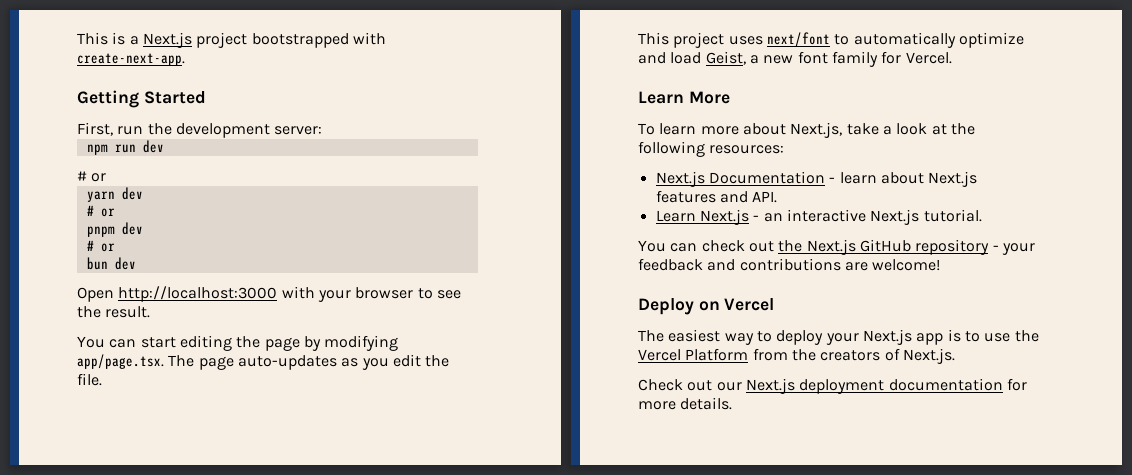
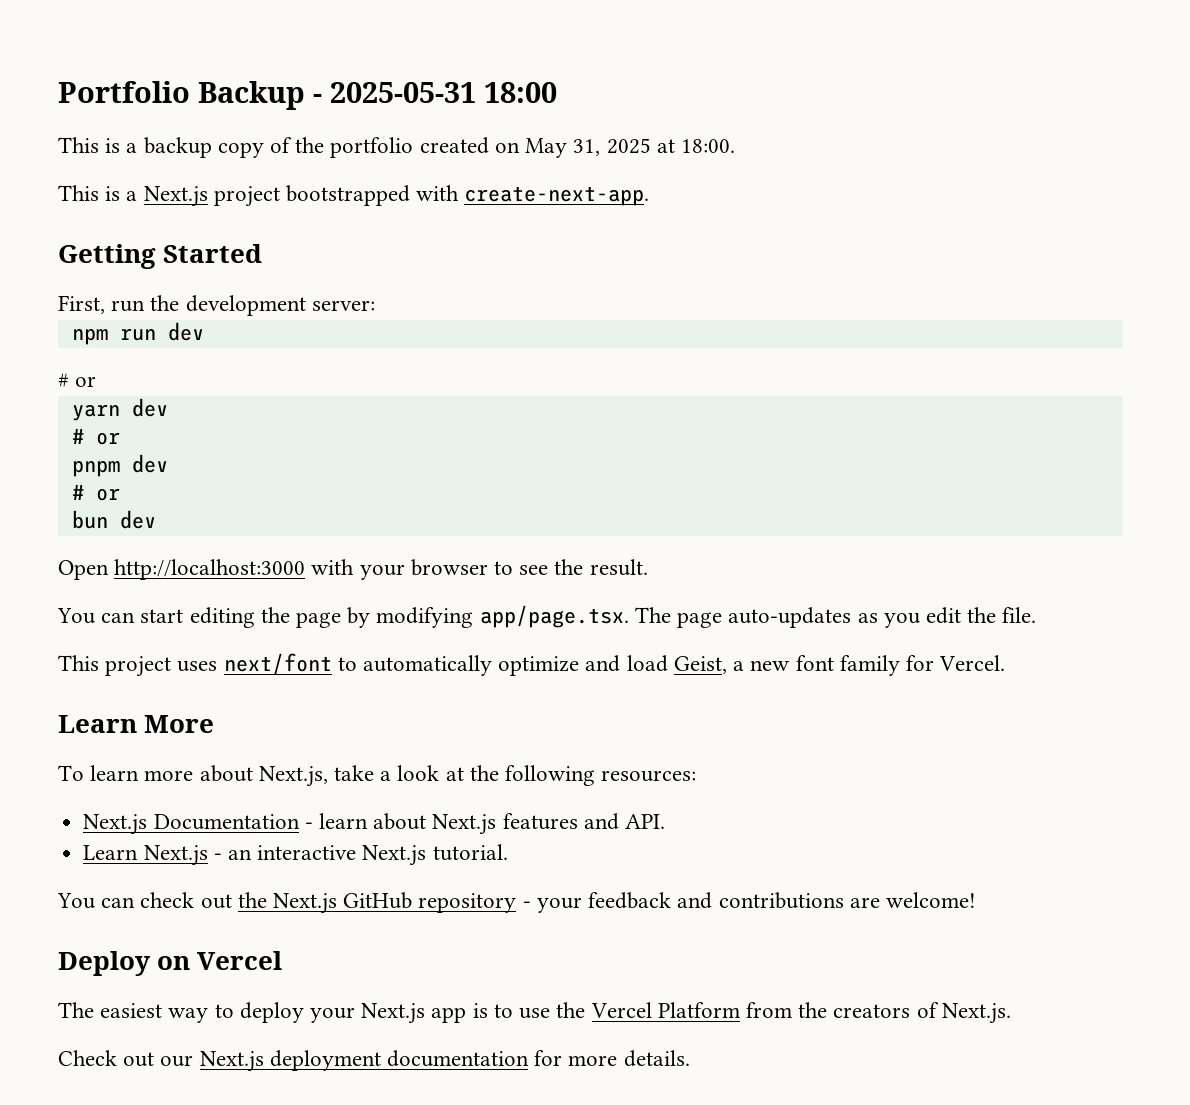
+ Portfolio Backup - 2025-05-31 18:00
+ This is a backup copy of the portfolio created on May 31, 2025 at 18:00.

